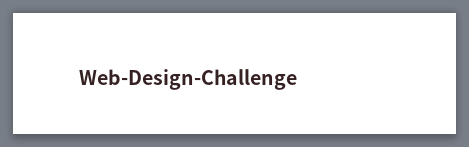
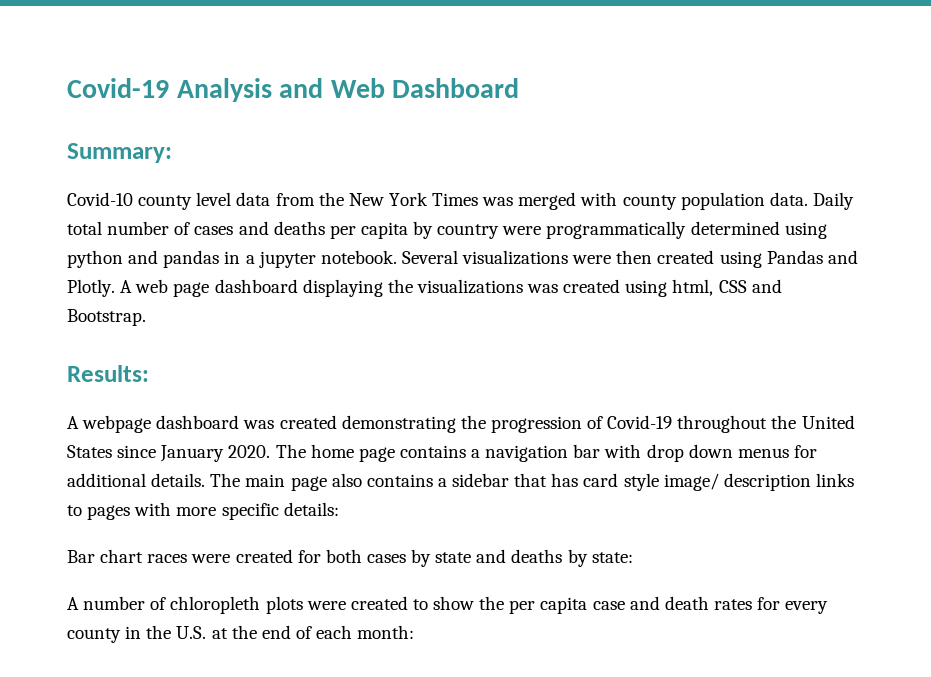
- Web-Design-Challenge
+ Covid-19 Analysis and Web Dashboard
+ Summary:
+ Covid-10 county level data from the New York Times was merged with county population data. Daily total number of cases and deaths per capita by country were programmatically determined using python and pandas in a jupyter notebook. Several visualizations were then created using Pandas and Plotly. A web page dashboard displaying the visualizations was created using html, CSS and Bootstrap.
+ Results:
+ A webpage dashboard was created demonstrating the progression of Covid-19 throughout the United States since January 2020. The home page contains a navigation bar with drop down menus for additional details. The main page also contains a sidebar that has card style image/ description links to pages with more specific details:
+ Bar chart races were created for both cases by state and deaths by state:
+ A number of chloropleth plots were created to show the per capita case and death rates for every county in the U.S. at the end of each month:

